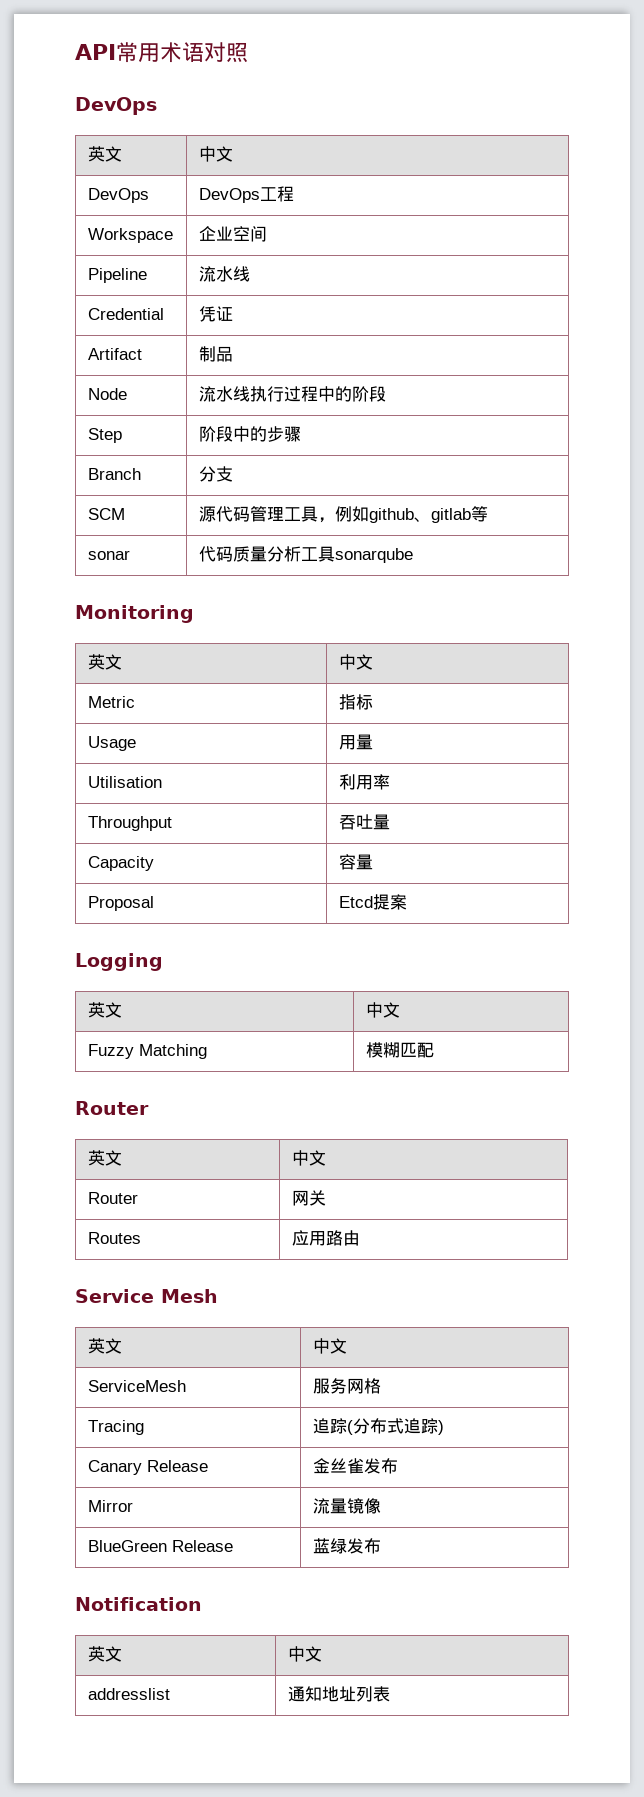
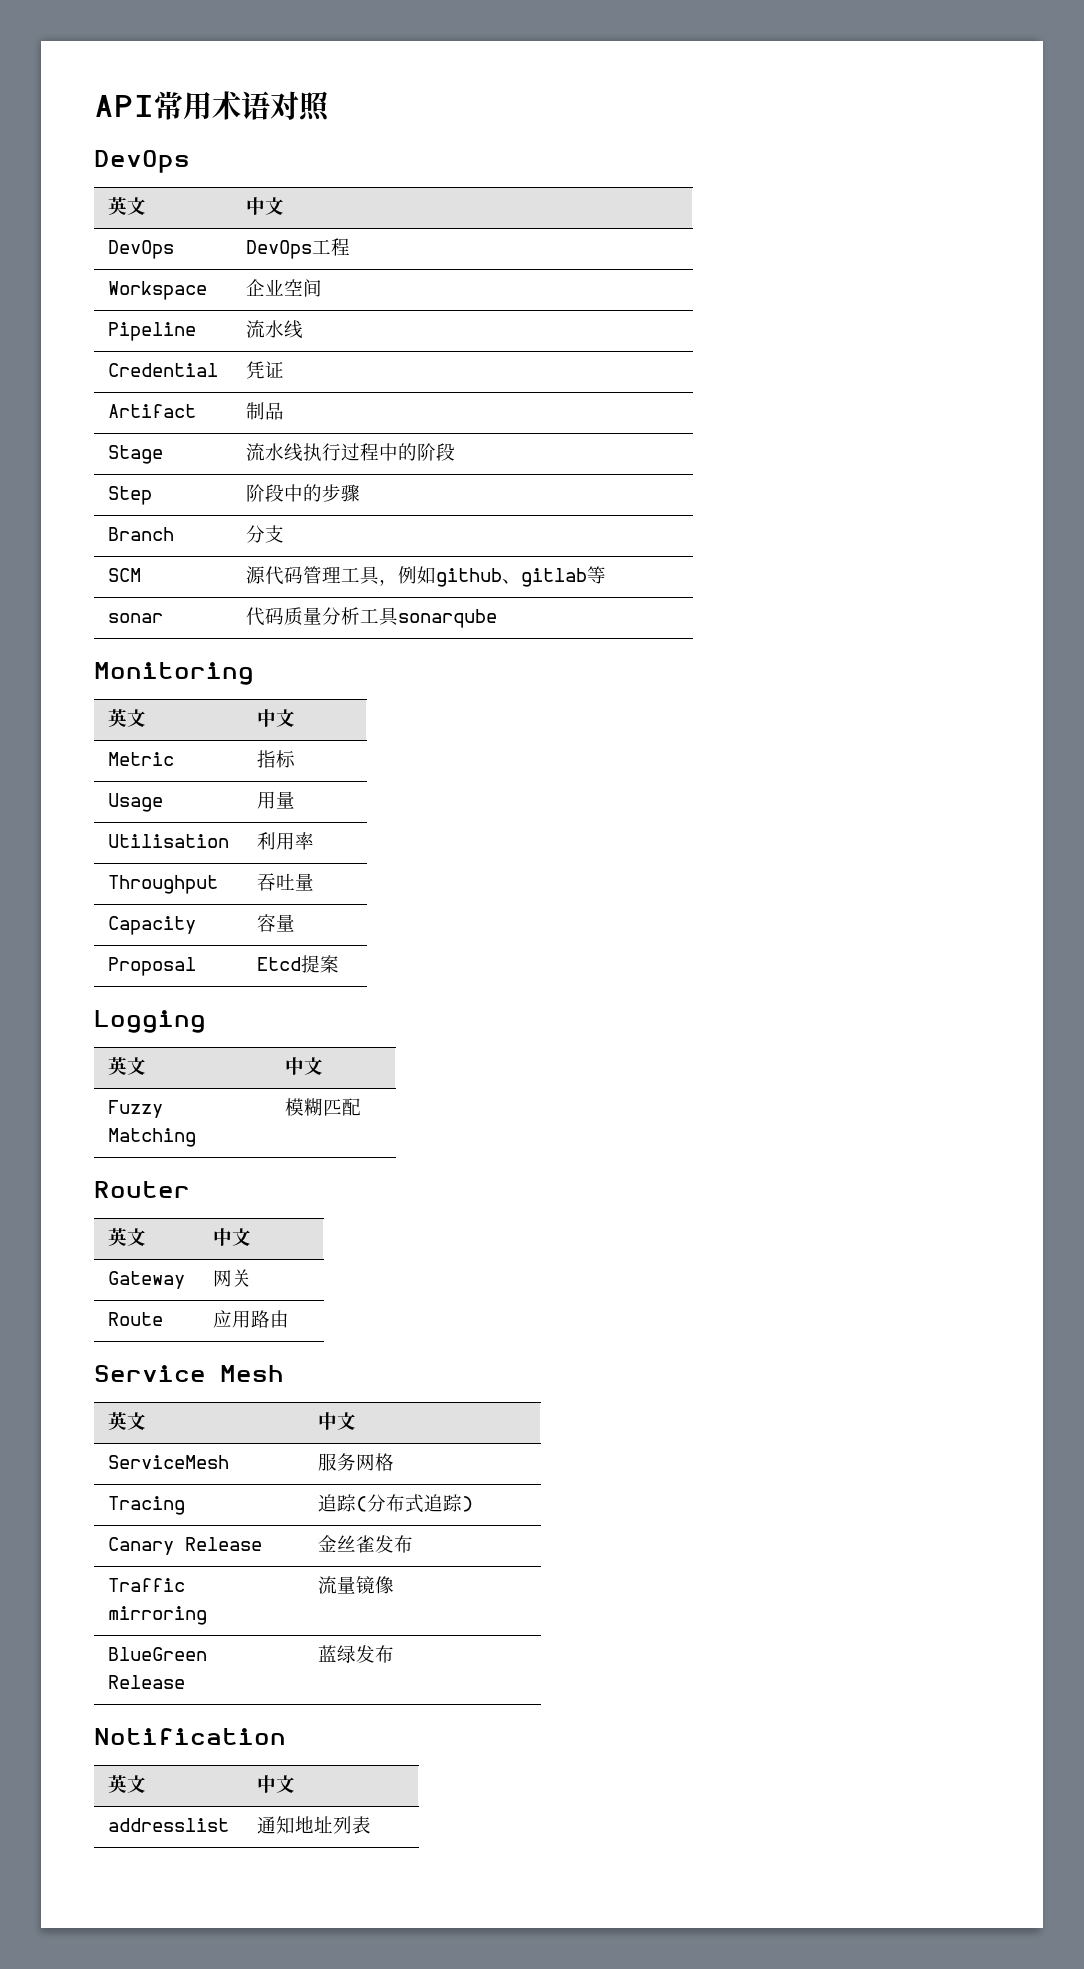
- Node | 流水线执行过程中的阶段
+ Stage | 流水线执行过程中的阶段
- Router | 网关
+ Gateway | 网关
- Routes | 应用路由
+ Route | 应用路由
- Mirror | 流量镜像
+ Traffic mirroring | 流量镜像

